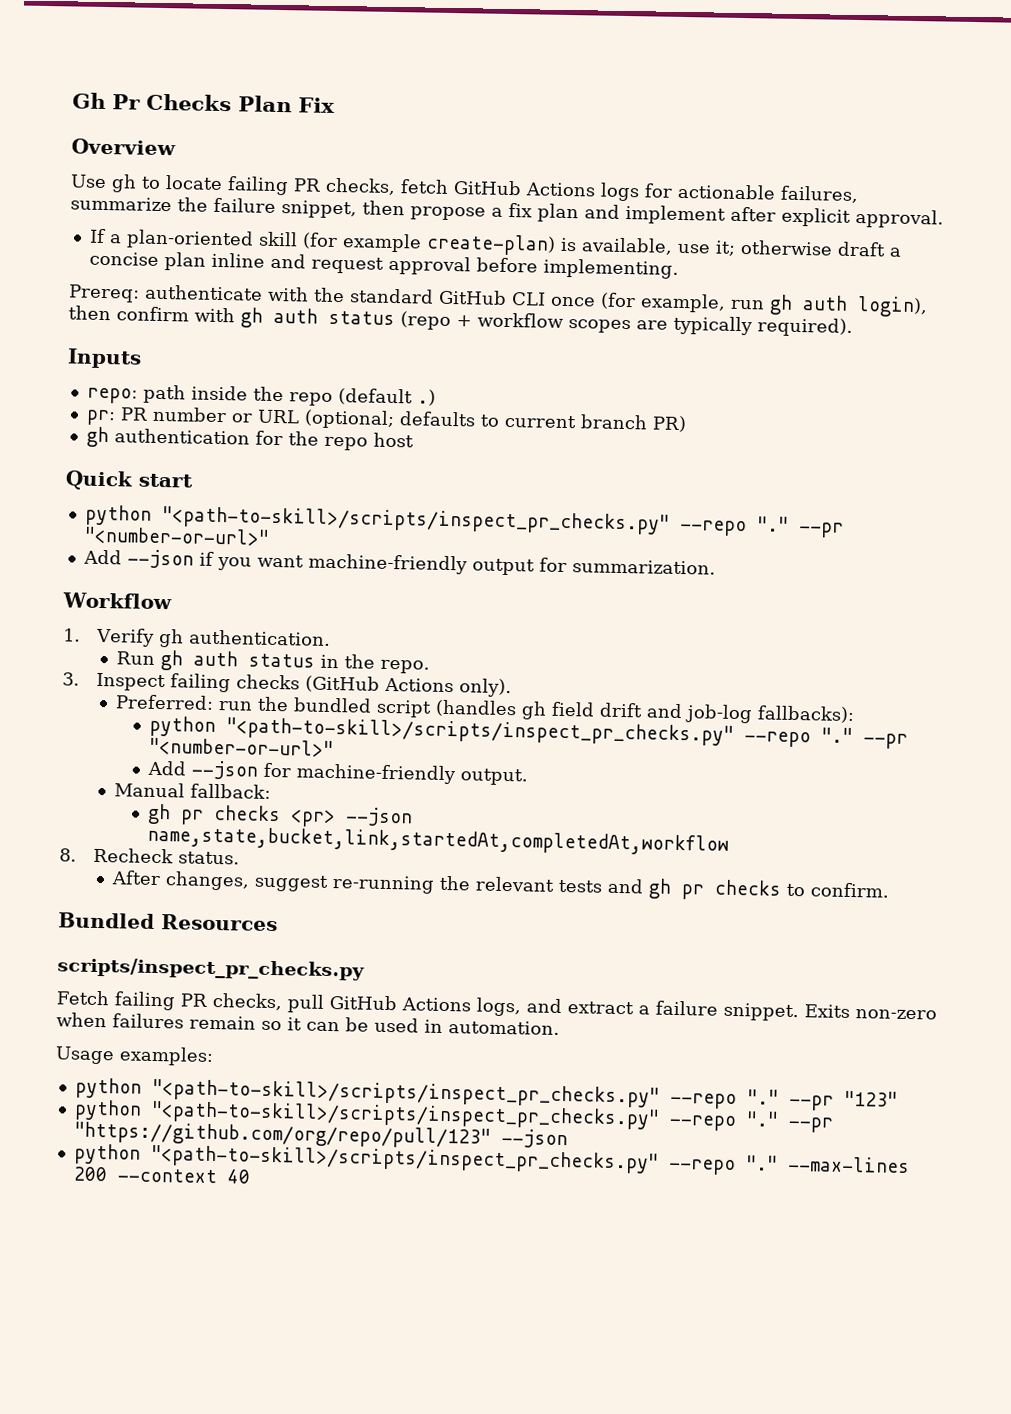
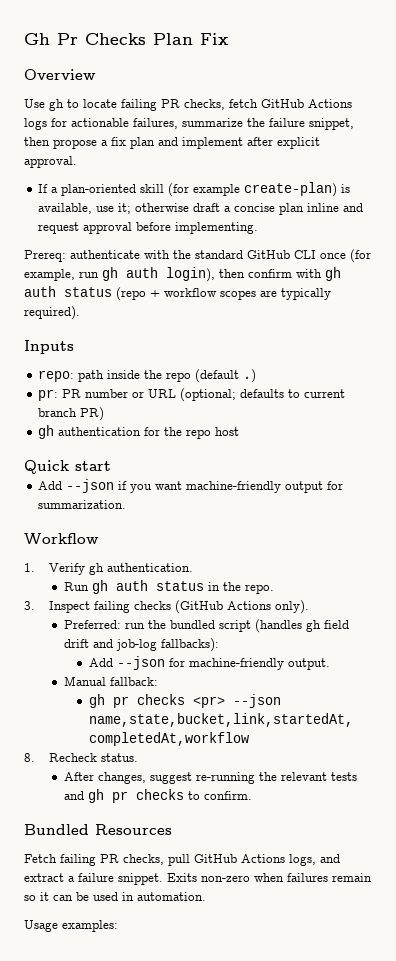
  Quick start
- python "<path-to-skill>/scripts/inspect_pr_checks.py" --repo "." --pr "<number-or-url>"
  Preferred: run the bundled script (handles gh field drift and job-log fallbacks):
- python "<path-to-skill>/scripts/inspect_pr_checks.py" --repo "." --pr "<number-or-url>"
- scripts/inspect_pr_checks.py
- python "<path-to-skill>/scripts/inspect_pr_checks.py" --repo "." --pr "123"
- python "<path-to-skill>/scripts/inspect_pr_checks.py" --repo "." --pr "https://github.com/org/repo/pull/123" --json
- python "<path-to-skill>/scripts/inspect_pr_checks.py" --repo "." --max-lines 200 --context 40

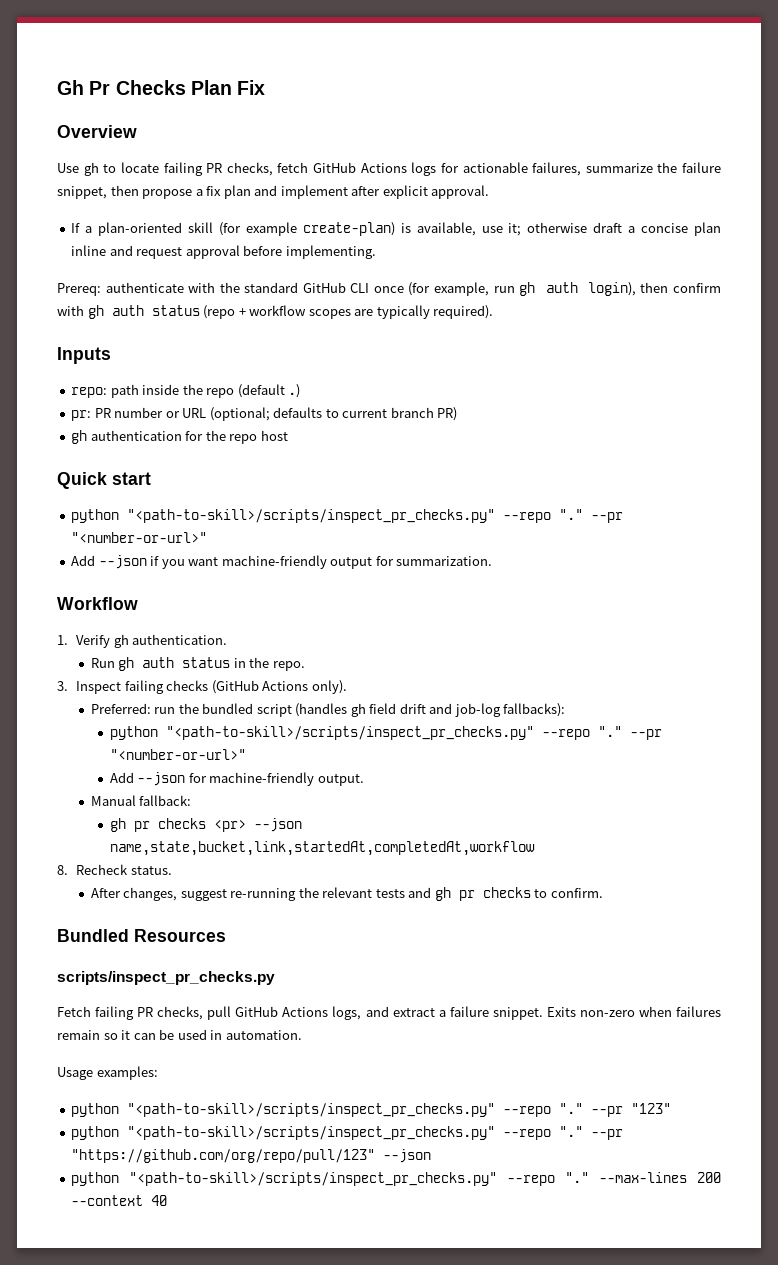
  Quick start
+ python "<path-to-skill>/scripts/inspect_pr_checks.py" --repo "." --pr "<number-or-url>"
  Preferred: run the bundled script (handles gh field drift and job-log fallbacks):
+ python "<path-to-skill>/scripts/inspect_pr_checks.py" --repo "." --pr "<number-or-url>"
+ scripts/inspect_pr_checks.py
+ python "<path-to-skill>/scripts/inspect_pr_checks.py" --repo "." --pr "123"
+ python "<path-to-skill>/scripts/inspect_pr_checks.py" --repo "." --pr "https://github.com/org/repo/pull/123" --json
+ python "<path-to-skill>/scripts/inspect_pr_checks.py" --repo "." --max-lines 200 --context 40

